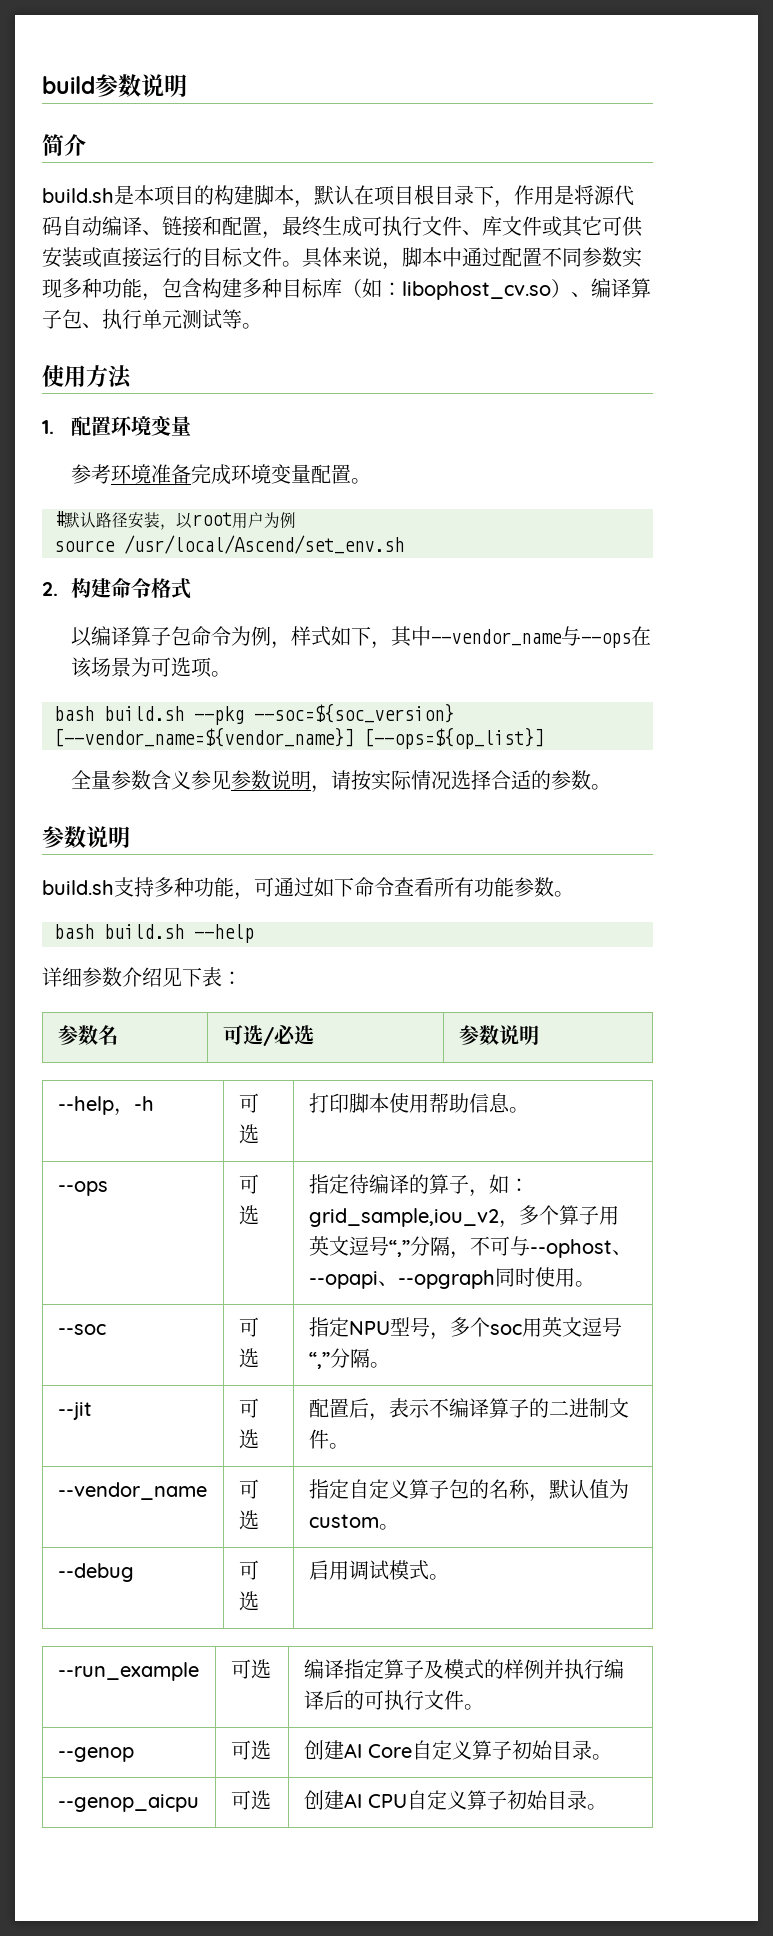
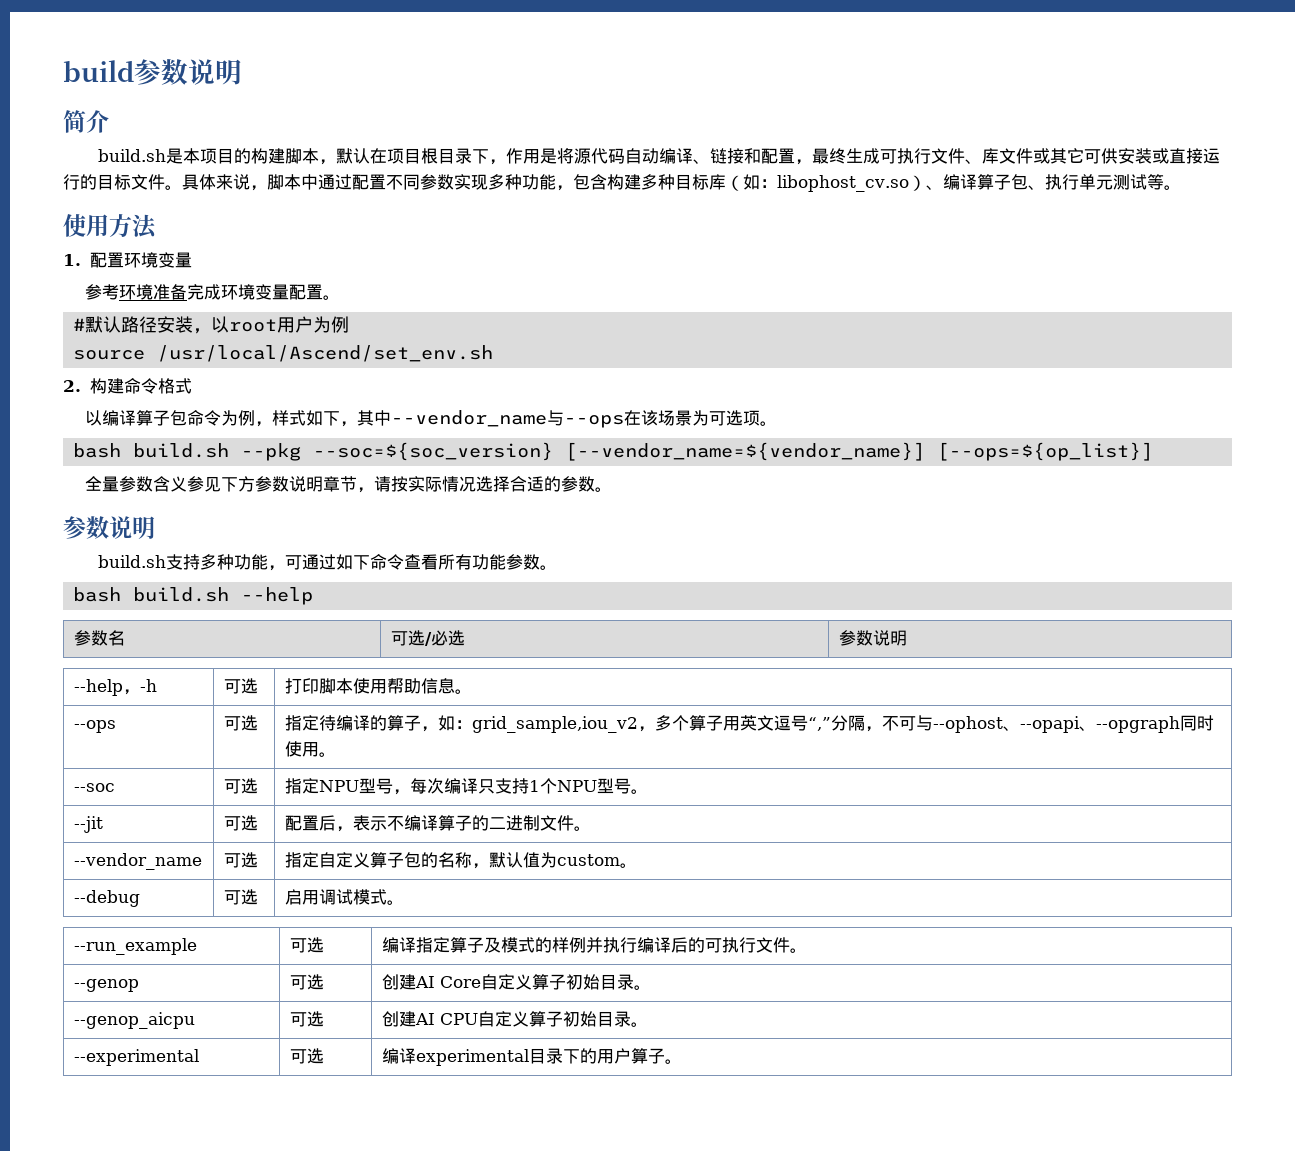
- 全量参数含义参见参数说明，请按实际情况选择合适的参数。
+ 全量参数含义参见下方参数说明章节，请按实际情况选择合适的参数。
- 详细参数介绍见下表：
- --soc | 可选 | 指定NPU型号，多个soc用英文逗号“,”分隔。
+ --soc | 可选 | 指定NPU型号，每次编译只支持1个NPU型号。
+ --experimental | 可选 | 编译experimental目录下的用户算子。

